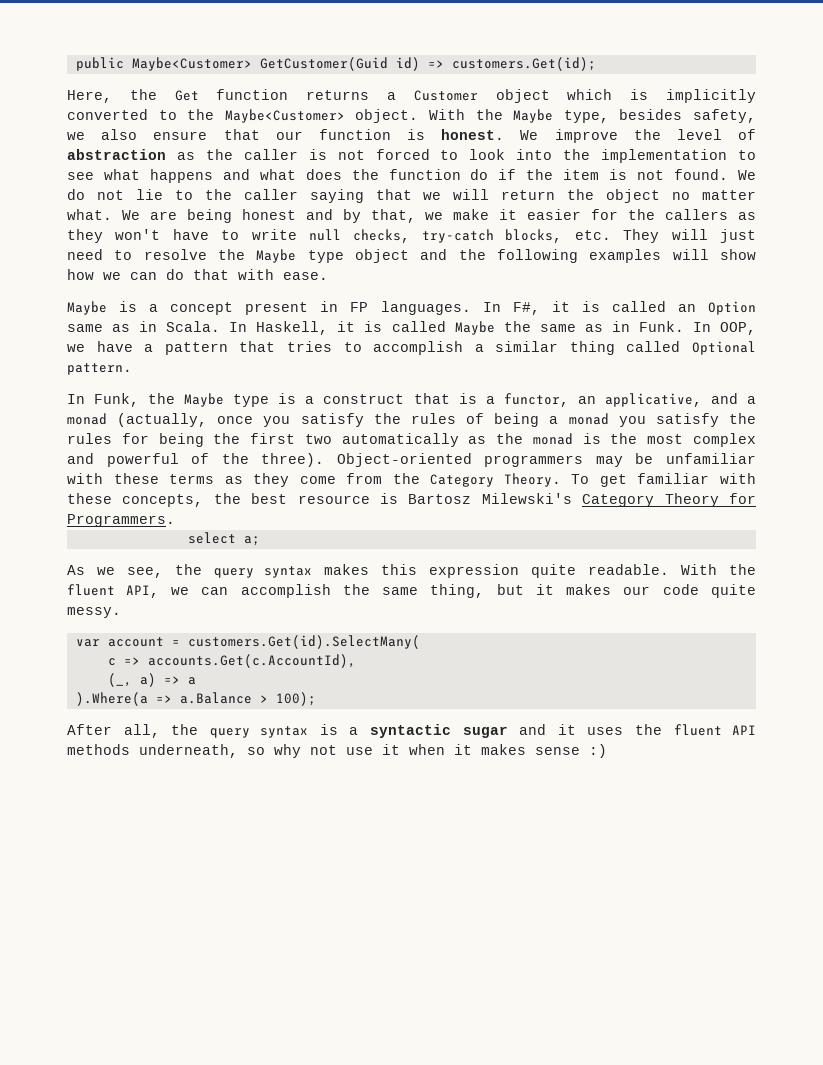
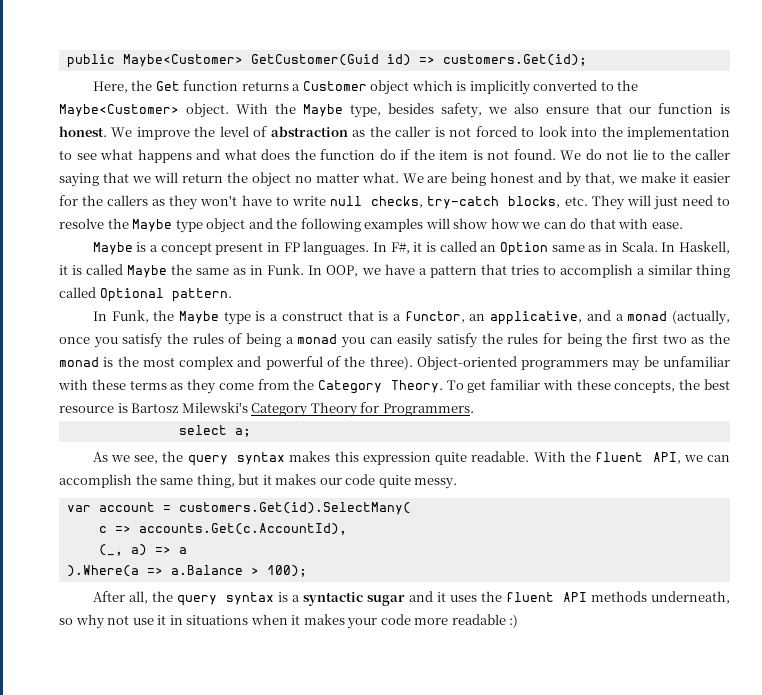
- In Funk, the Maybe type is a construct that is a functor, an applicative, and a monad (actually, once you satisfy the rules of being a monad you satisfy the rules for being the first two automatically as the monad is the most complex and powerful of the three).
+ In Funk, the Maybe type is a construct that is a functor, an applicative, and a monad (actually, once you satisfy the rules of being a monad you can easily satisfy the rules for being the first two as the monad is the most complex and powerful of the three).
- After all, the query syntax is a syntactic sugar and it uses the fluent API methods underneath, so why not use it when it makes sense :)
+ After all, the query syntax is a syntactic sugar and it uses the fluent API methods underneath, so why not use it in situations when it makes your code more readable :)

